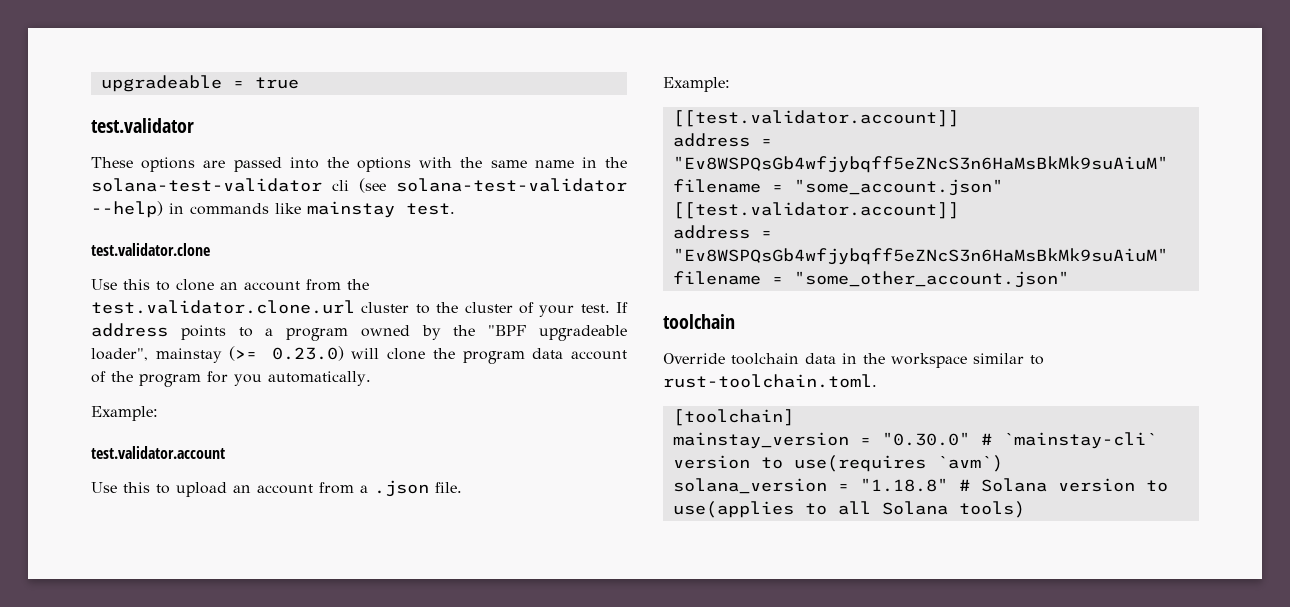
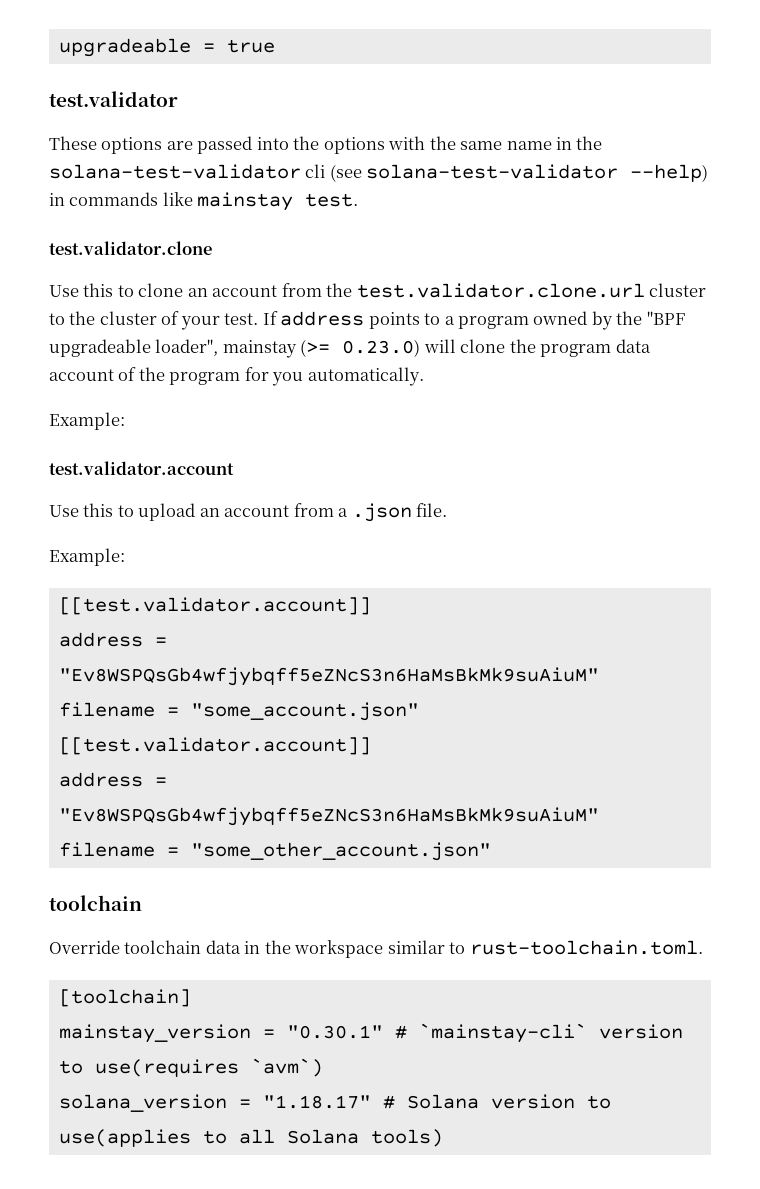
- mainstay_version = "0.30.0" # `mainstay-cli` version to use(requires `avm`)
+ mainstay_version = "0.30.1" # `mainstay-cli` version to use(requires `avm`)
- solana_version = "1.18.8" # Solana version to use(applies to all Solana tools)
+ solana_version = "1.18.17" # Solana version to use(applies to all Solana tools)

